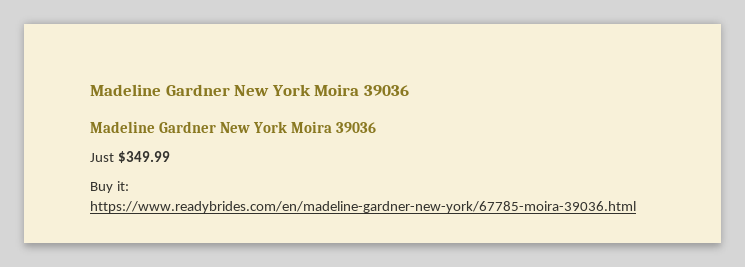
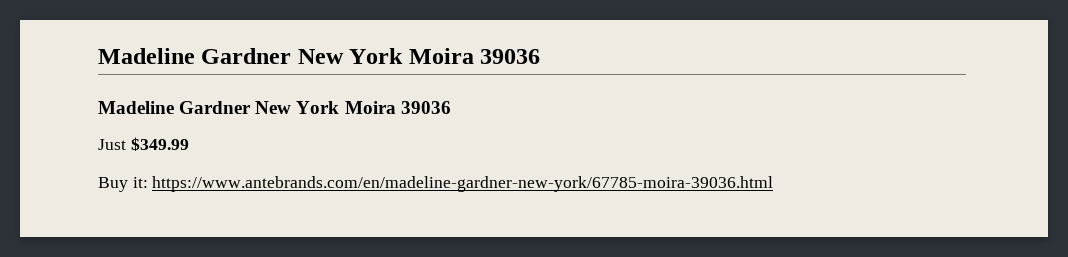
- Buy it: https://www.readybrides.com/en/madeline-gardner-new-york/67785-moira-39036.html
+ Buy it: https://www.antebrands.com/en/madeline-gardner-new-york/67785-moira-39036.html

